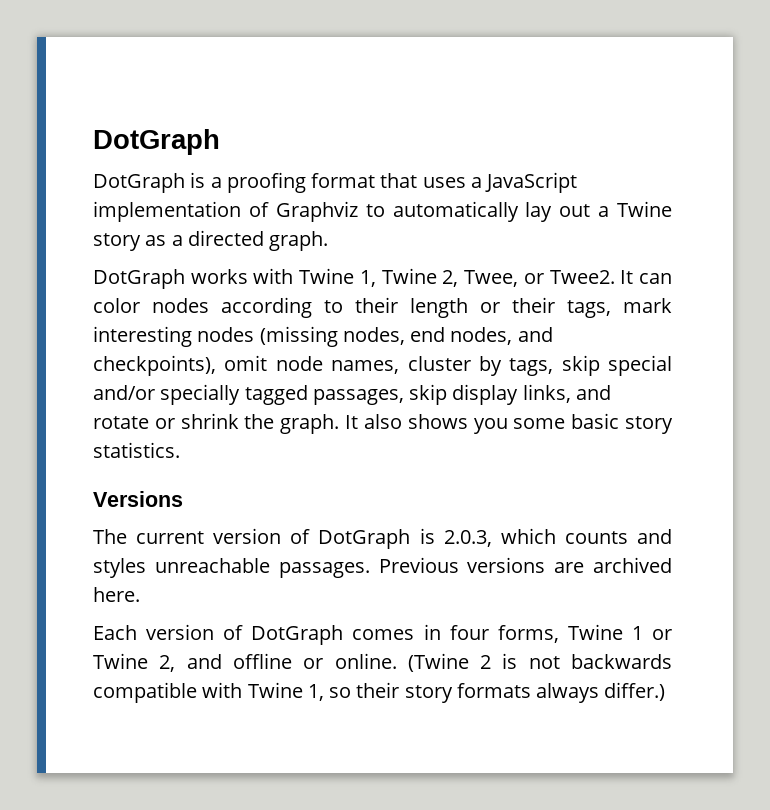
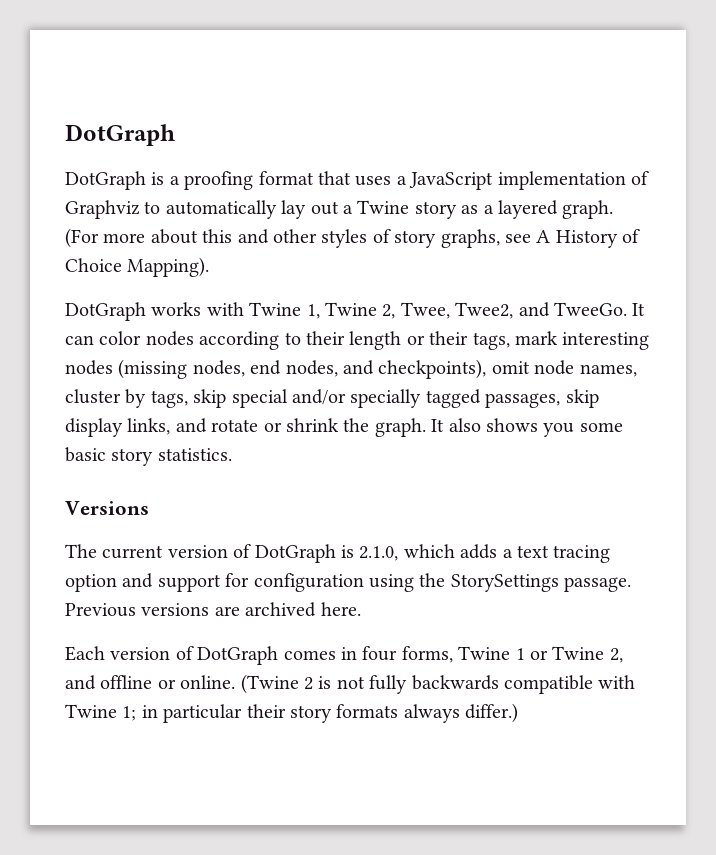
- DotGraph is a proofing format that uses a JavaScript implementation of Graphviz to automatically lay out a Twine story as a directed graph.
+ DotGraph is a proofing format that uses a JavaScript implementation of Graphviz to automatically lay out a Twine story as a layered graph. (For more about this and other styles of story graphs, see A History of Choice Mapping).
- DotGraph works with Twine 1, Twine 2, Twee, or Twee2.
+ DotGraph works with Twine 1, Twine 2, Twee, Twee2, and TweeGo.
- The current version of DotGraph is 2.0.3, which counts and styles unreachable passages.
+ The current version of DotGraph is 2.1.0, which adds a text tracing option and support for configuration using the StorySettings passage.
- (Twine 2 is not backwards compatible with Twine 1, so their story formats always differ.)
+ (Twine 2 is not fully backwards compatible with Twine 1; in particular their story formats always differ.)

